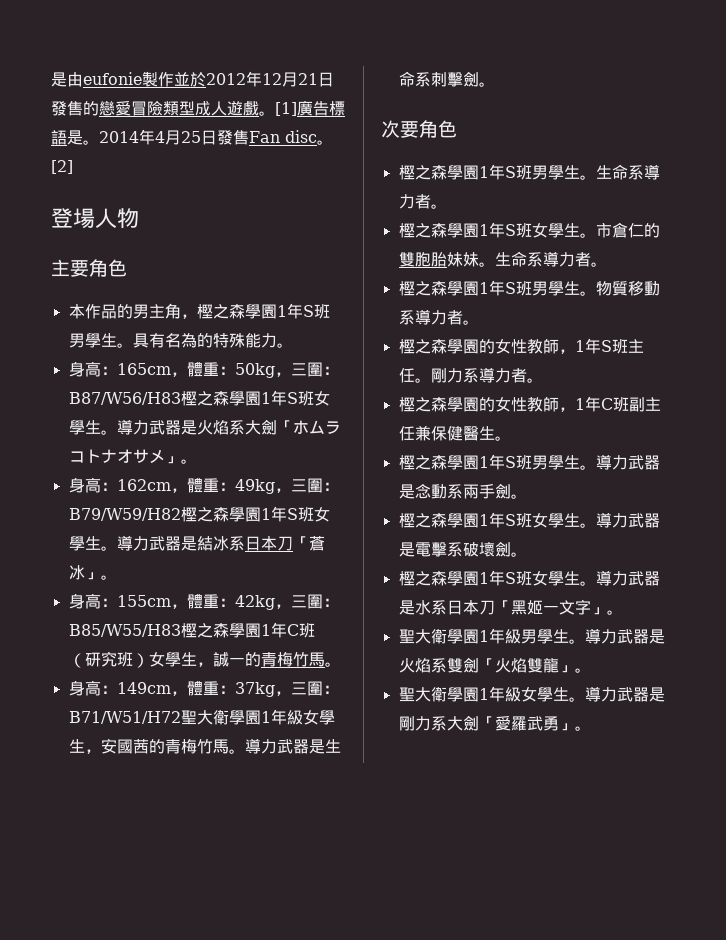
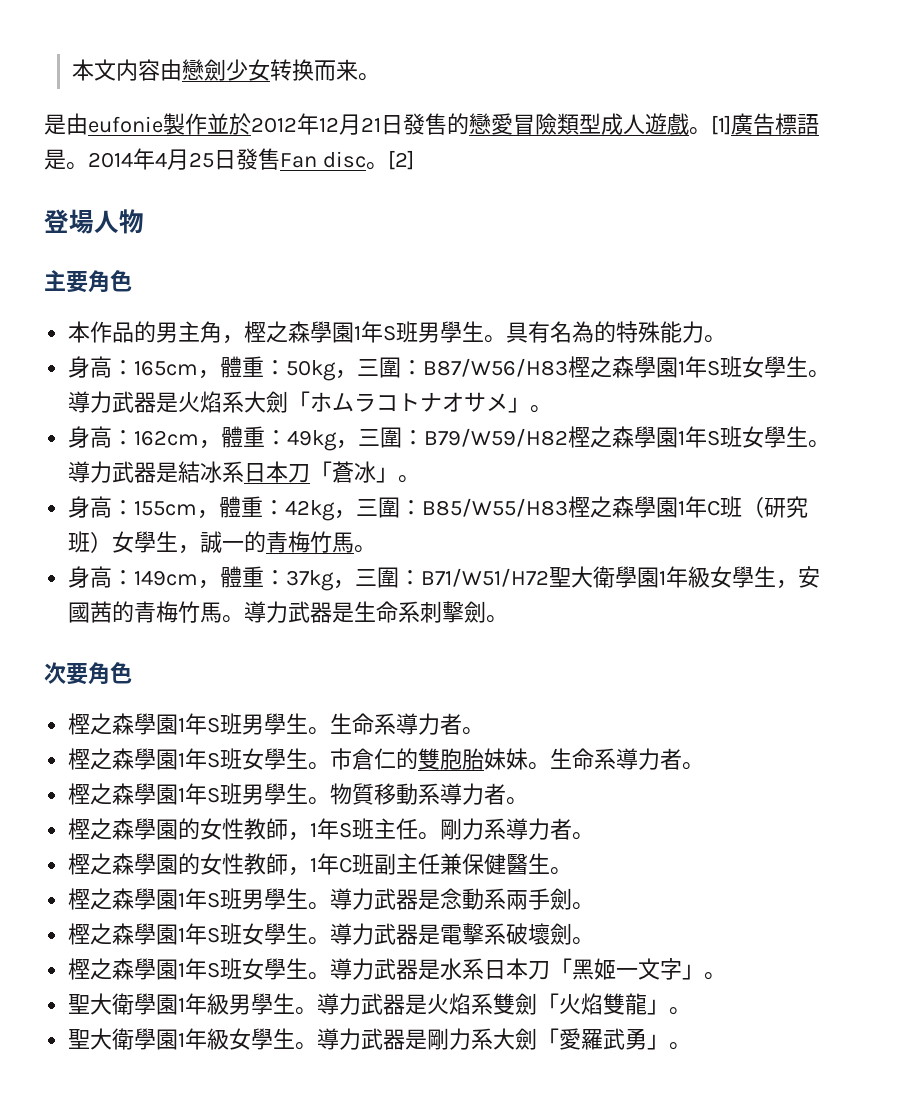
+ 本文内容由戀劍少女转换而来。

